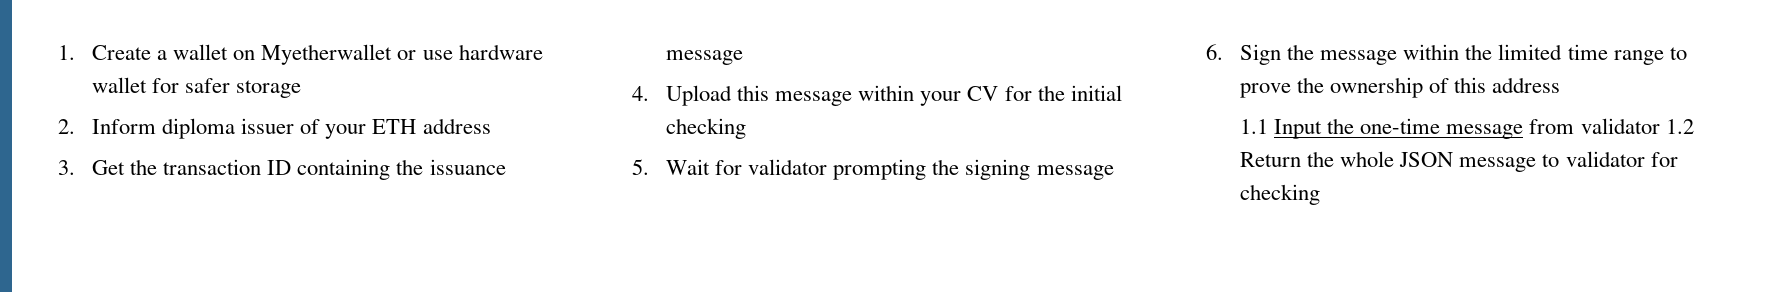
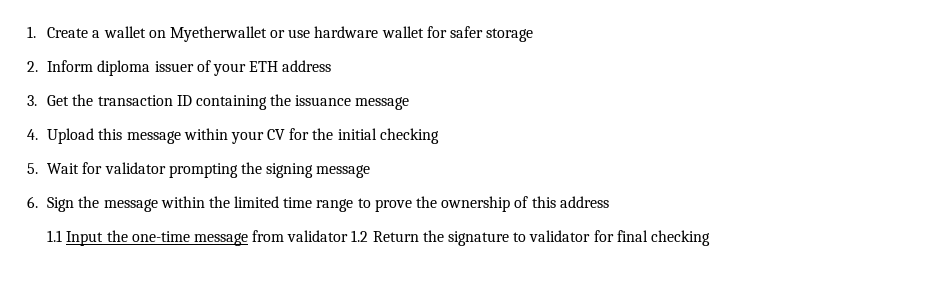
- 1.1 Input the one-time message from validator 1.2 Return the whole JSON message to validator for checking
+ 1.1 Input the one-time message from validator 1.2 Return the signature to validator for final checking

